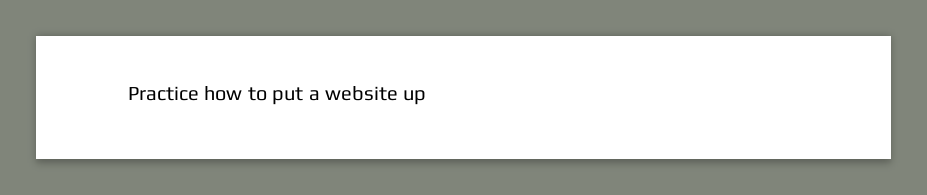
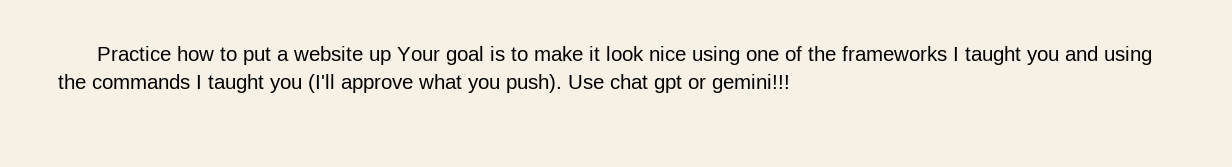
- Practice how to put a website up
+ Practice how to put a website up Your goal is to make it look nice using one of the frameworks I taught you and using the commands I taught you (I'll approve what you push). Use chat gpt or gemini!!!

